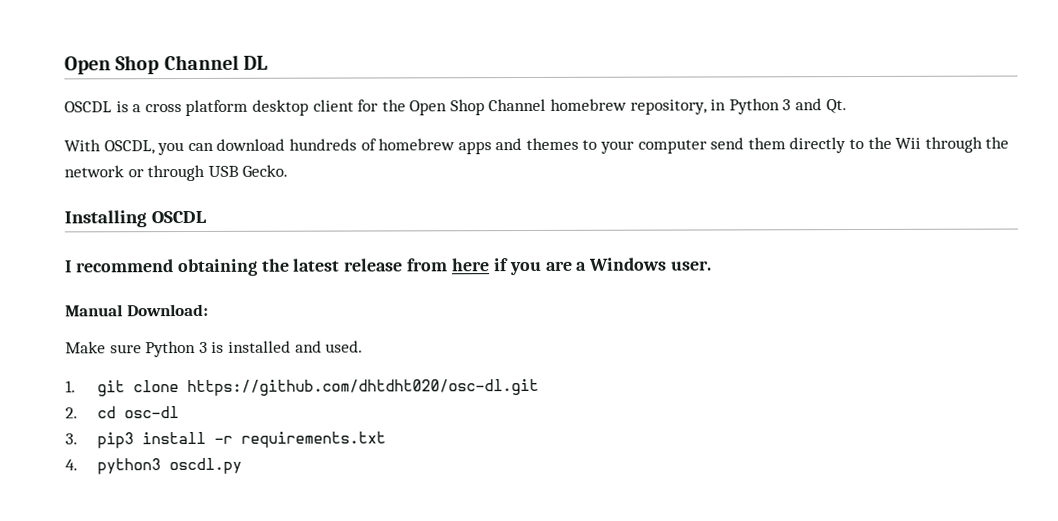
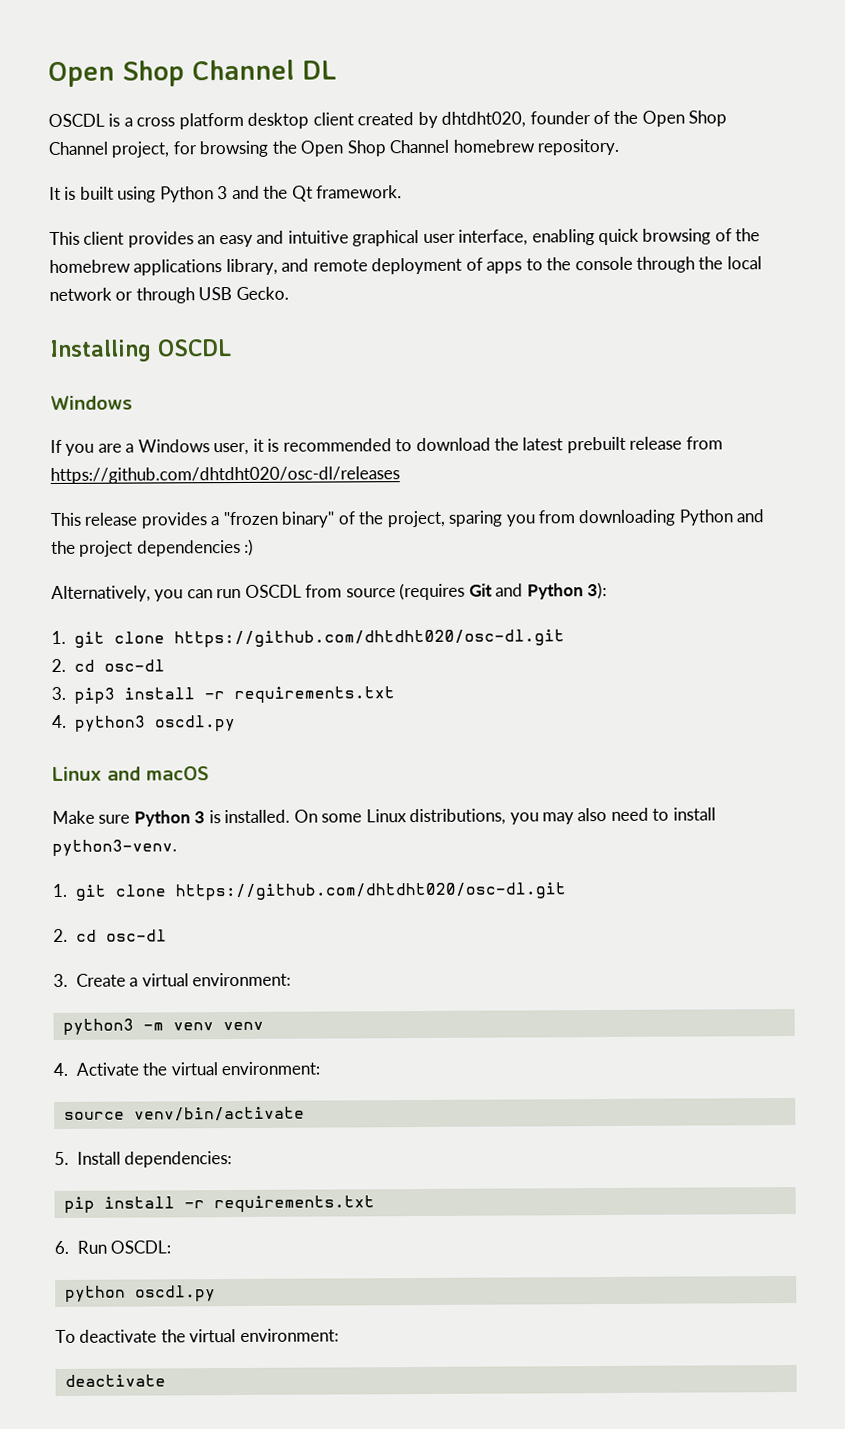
- OSCDL is a cross platform desktop client for the Open Shop Channel homebrew repository, in Python 3 and Qt.
- With OSCDL, you can download hundreds of homebrew apps and themes to your computer send them directly to the Wii through the network or through USB Gecko.
+ OSCDL is a cross platform desktop client created by dhtdht020, founder of the Open Shop Channel project, for browsing the Open Shop Channel homebrew repository.
+ It is built using Python 3 and the Qt framework.
+ This client provides an easy and intuitive graphical user interface, enabling quick browsing of the homebrew applications library, and remote deployment of apps to the console through the local network or through USB Gecko.
  Installing OSCDL
- I recommend obtaining the latest release from here if you are a Windows user.
- Manual Download:
- Make sure Python 3 is installed and used.
+ Windows
+ If you are a Windows user, it is recommended to download the latest prebuilt release from https://github.com/dhtdht020/osc-dl/releases
+ This release provides a "frozen binary" of the project, sparing you from downloading Python and the project dependencies :)
+ Alternatively, you can run OSCDL from source (requires Git and Python 3):
+ Linux and macOS
+ Make sure Python 3 is installed. On some Linux distributions, you may also need to install python3-venv.
+ 1. git clone https://github.com/dhtdht020/osc-dl.git
+ 2. cd osc-dl
+ 3. Create a virtual environment:
+ python3 -m venv venv
+ 4. Activate the virtual environment:
+ source venv/bin/activate
+ 5. Install dependencies:
+ pip install -r requirements.txt
+ 6. Run OSCDL:
+ python oscdl.py
+ To deactivate the virtual environment:
+ deactivate

